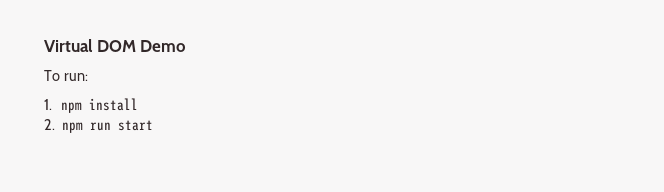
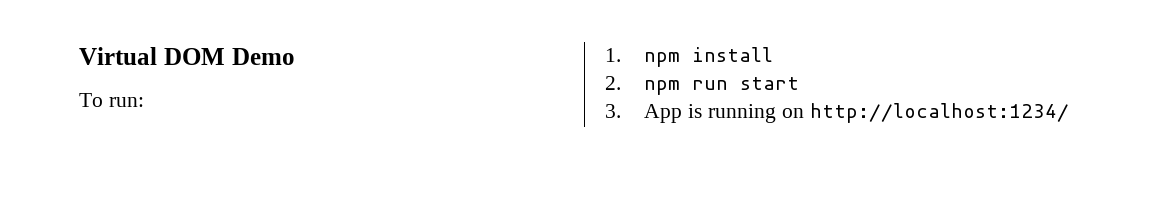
+ 3. App is running on http://localhost:1234/

